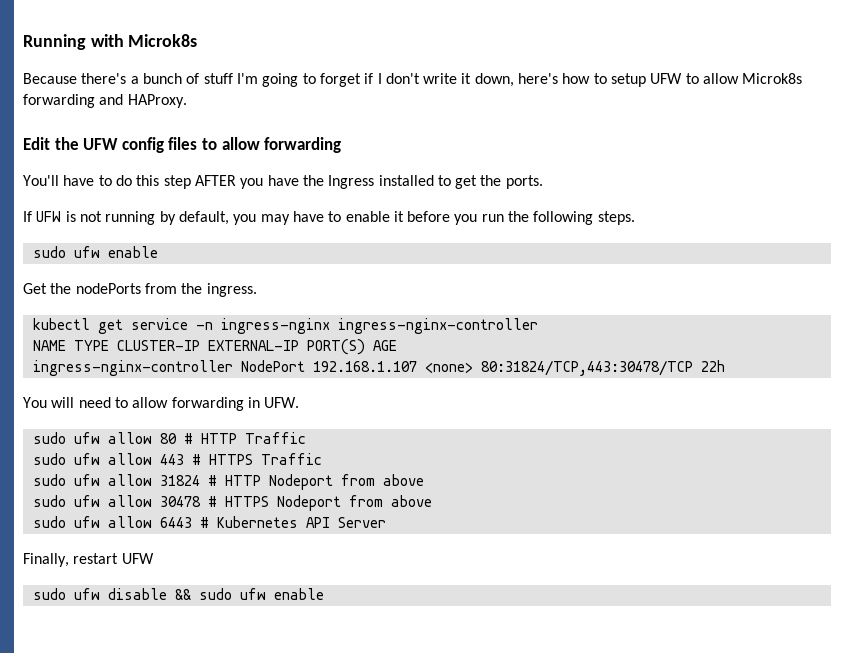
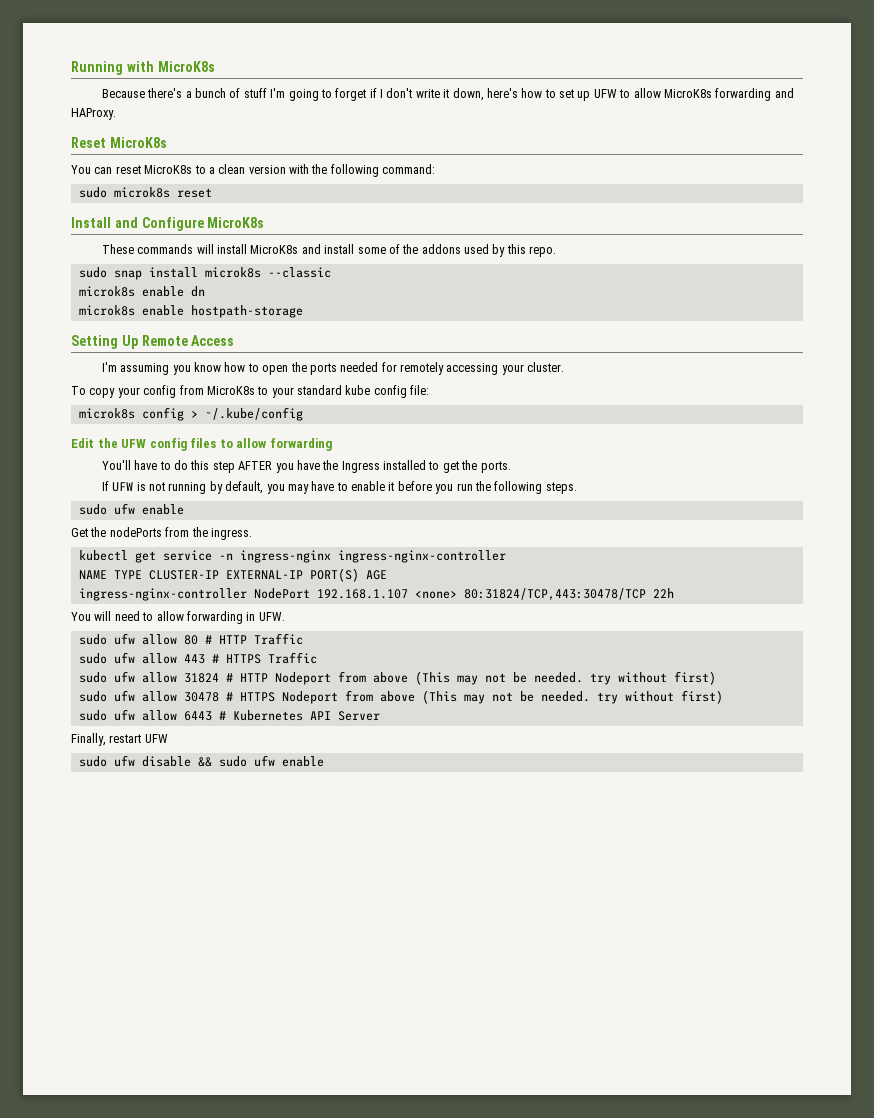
- Running with Microk8s
+ Running with MicroK8s
- Because there's a bunch of stuff I'm going to forget if I don't write it down, here's how to setup UFW to allow Microk8s forwarding and HAProxy.
+ Because there's a bunch of stuff I'm going to forget if I don't write it down, here's how to set up UFW to allow MicroK8s forwarding and HAProxy.
+ Reset MicroK8s
+ You can reset MicroK8s to a clean version with the following command:
+ sudo microk8s reset
+ Install and Configure MicroK8s
+ These commands will install MicroK8s and install some of the addons used by this repo.
+ sudo snap install microk8s --classic
+ microk8s enable dn
+ microk8s enable hostpath-storage
+ Setting Up Remote Access
+ I'm assuming you know how to open the ports needed for remotely accessing your cluster.
+ To copy your config from MicroK8s to your standard kube config file:
+ microk8s config > ~/.kube/config
- sudo ufw allow 31824 # HTTP Nodeport from above
+ sudo ufw allow 31824 # HTTP Nodeport from above (This may not be needed. try without first)
- sudo ufw allow 30478 # HTTPS Nodeport from above
+ sudo ufw allow 30478 # HTTPS Nodeport from above (This may not be needed. try without first)

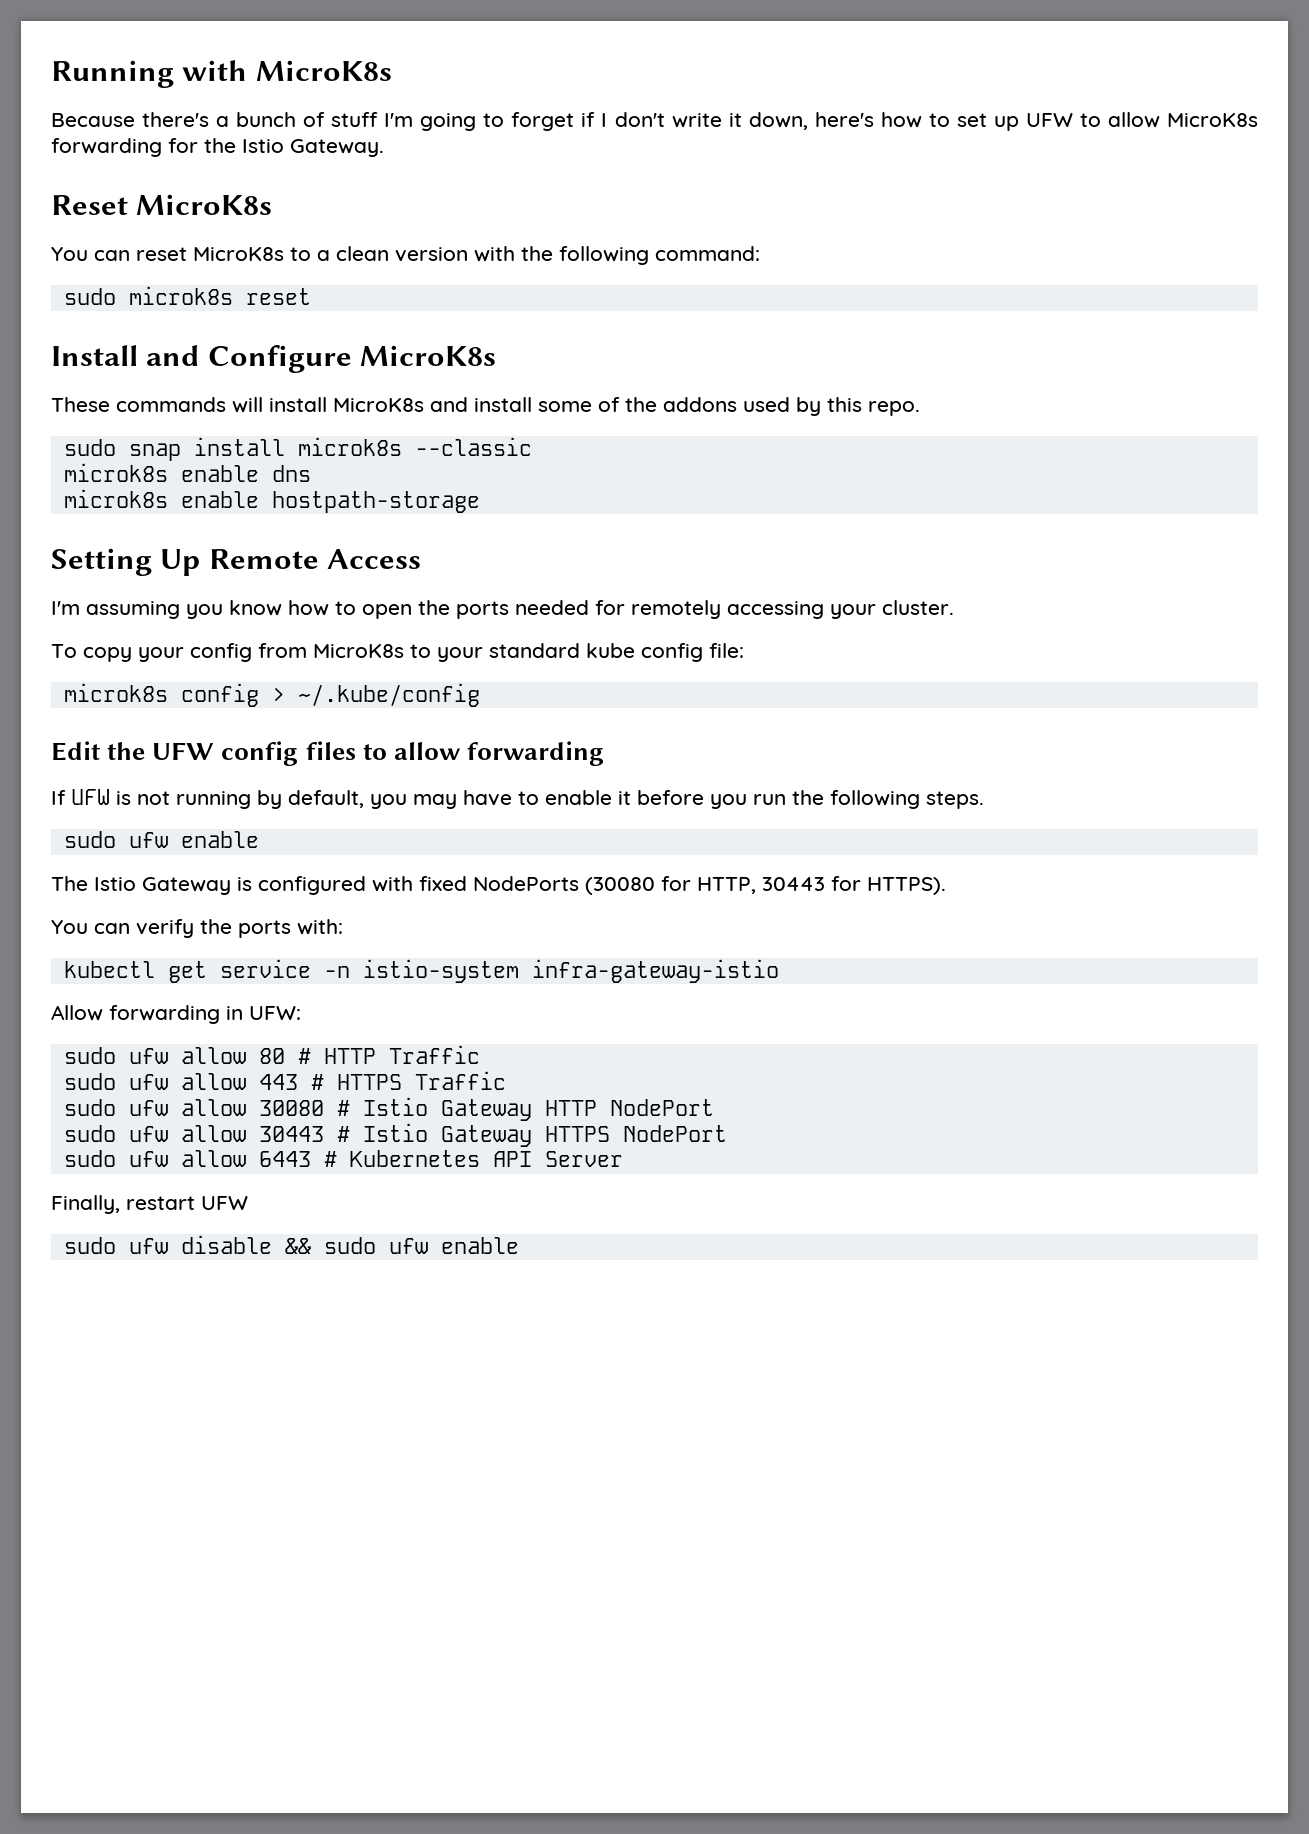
- Because there's a bunch of stuff I'm going to forget if I don't write it down, here's how to set up UFW to allow MicroK8s forwarding and HAProxy.
+ Because there's a bunch of stuff I'm going to forget if I don't write it down, here's how to set up UFW to allow MicroK8s forwarding for the Istio Gateway.
- microk8s enable dn
+ microk8s enable dns
- You'll have to do this step AFTER you have the Ingress installed to get the ports.
- Get the nodePorts from the ingress.
- kubectl get service -n ingress-nginx ingress-nginx-controller
- NAME TYPE CLUSTER-IP EXTERNAL-IP PORT(S) AGE
- ingress-nginx-controller NodePort 192.168.1.107 <none> 80:31824/TCP,443:30478/TCP 22h
- You will need to allow forwarding in UFW.
+ The Istio Gateway is configured with fixed NodePorts (30080 for HTTP, 30443 for HTTPS).
+ You can verify the ports with:
+ kubectl get service -n istio-system infra-gateway-istio
+ Allow forwarding in UFW:
- sudo ufw allow 31824 # HTTP Nodeport from above (This may not be needed. try without first)
- sudo ufw allow 30478 # HTTPS Nodeport from above (This may not be needed. try without first)
+ sudo ufw allow 30080 # Istio Gateway HTTP NodePort
+ sudo ufw allow 30443 # Istio Gateway HTTPS NodePort

